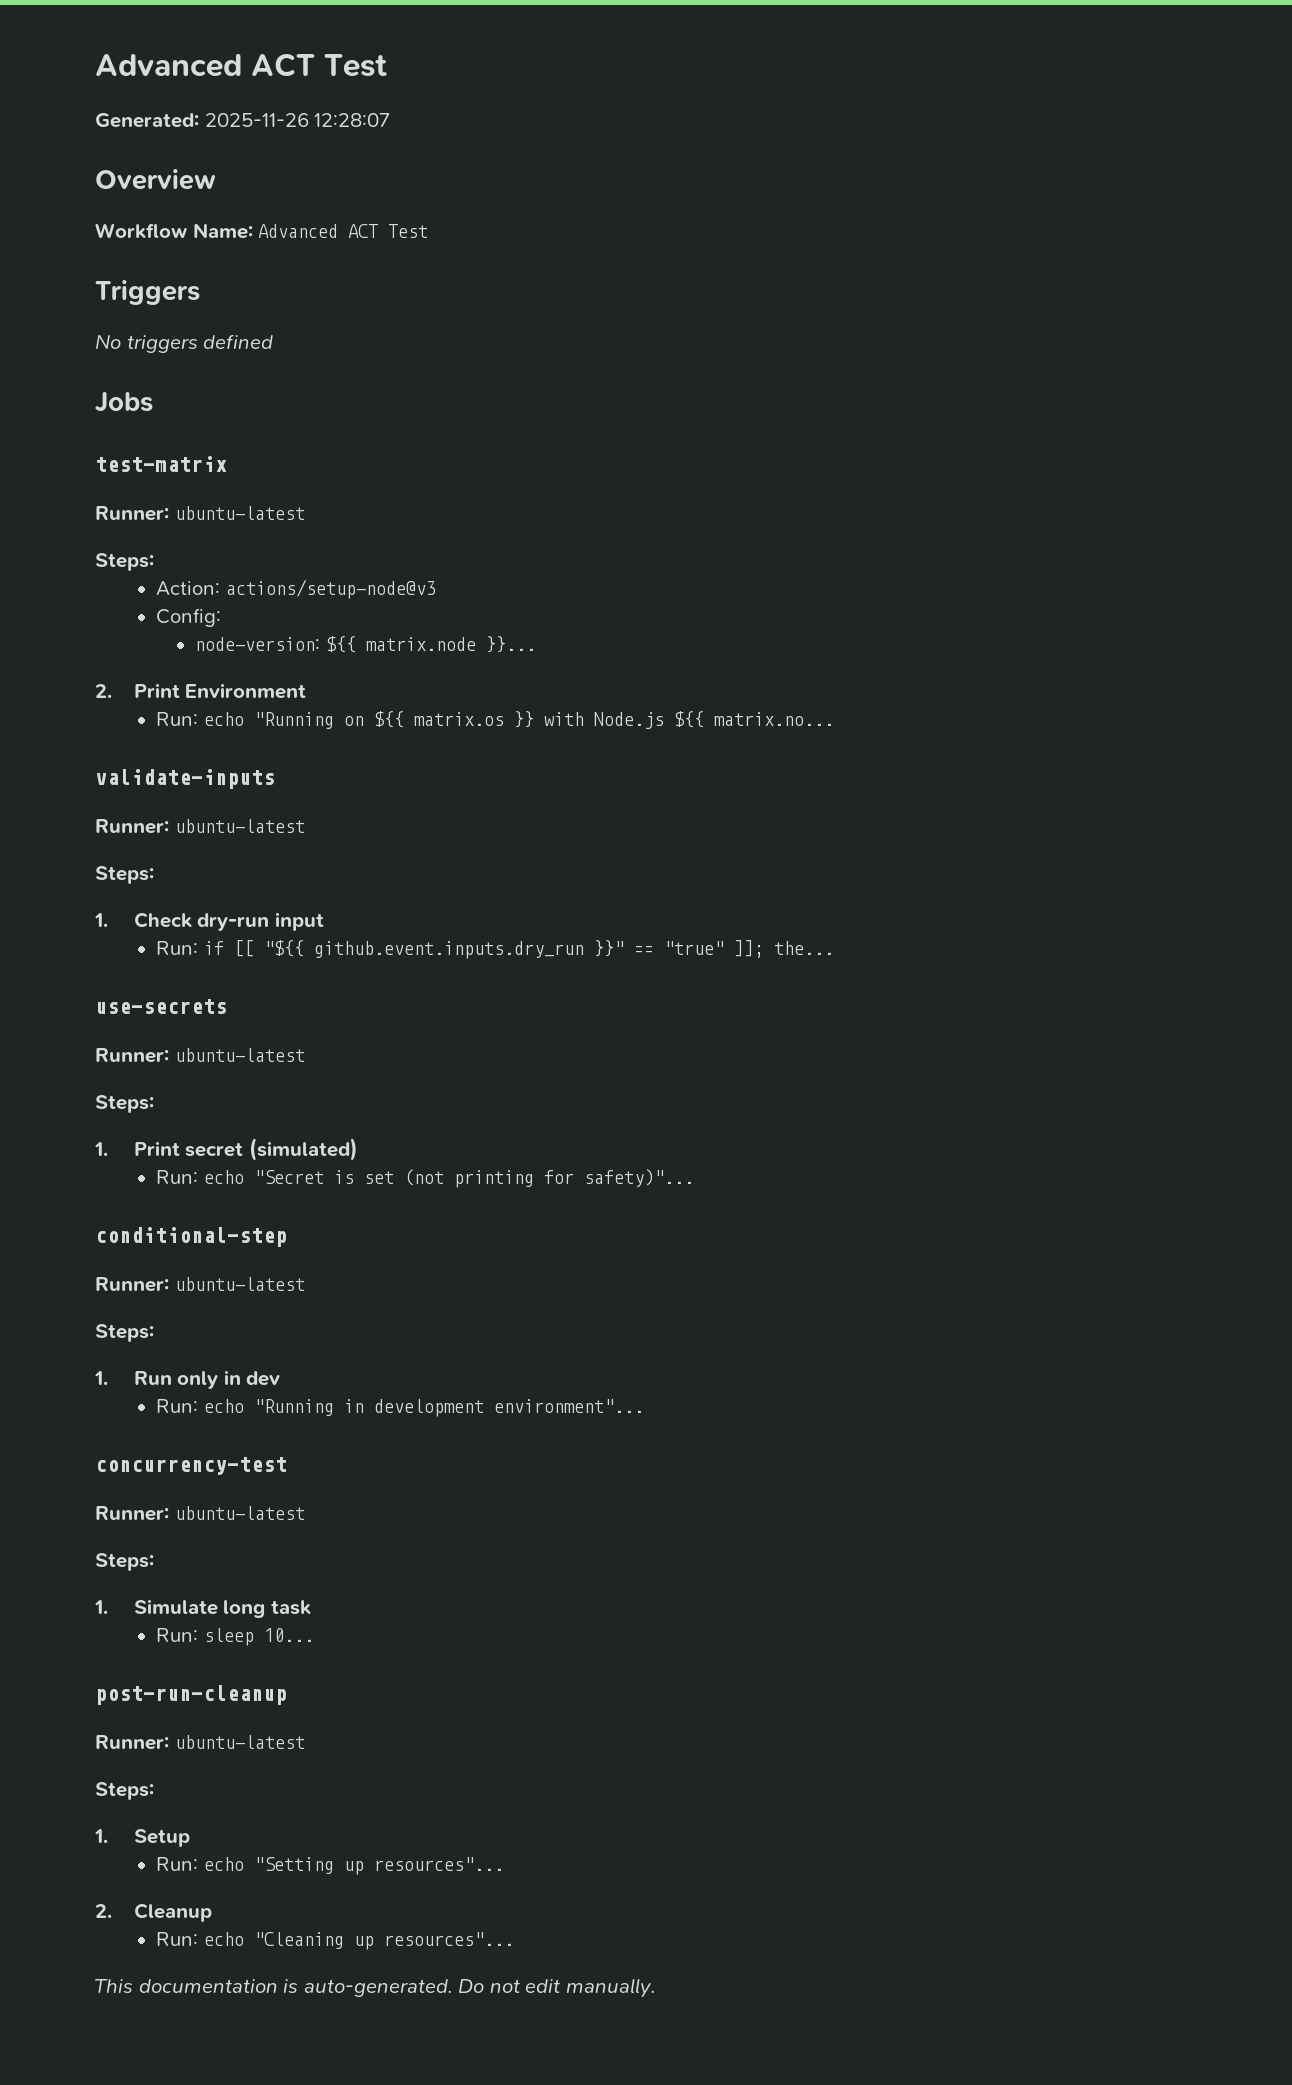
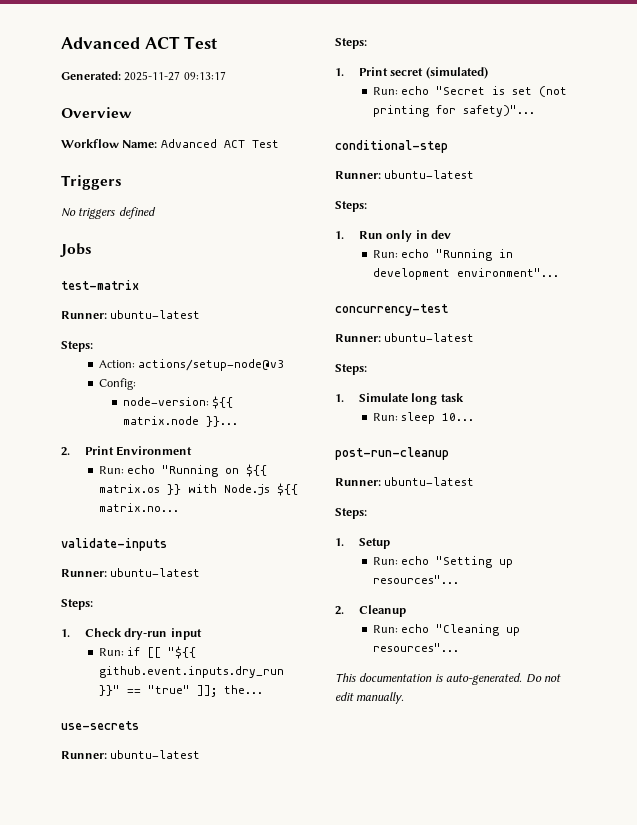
- Generated: 2025-11-26 12:28:07
+ Generated: 2025-11-27 09:13:17

